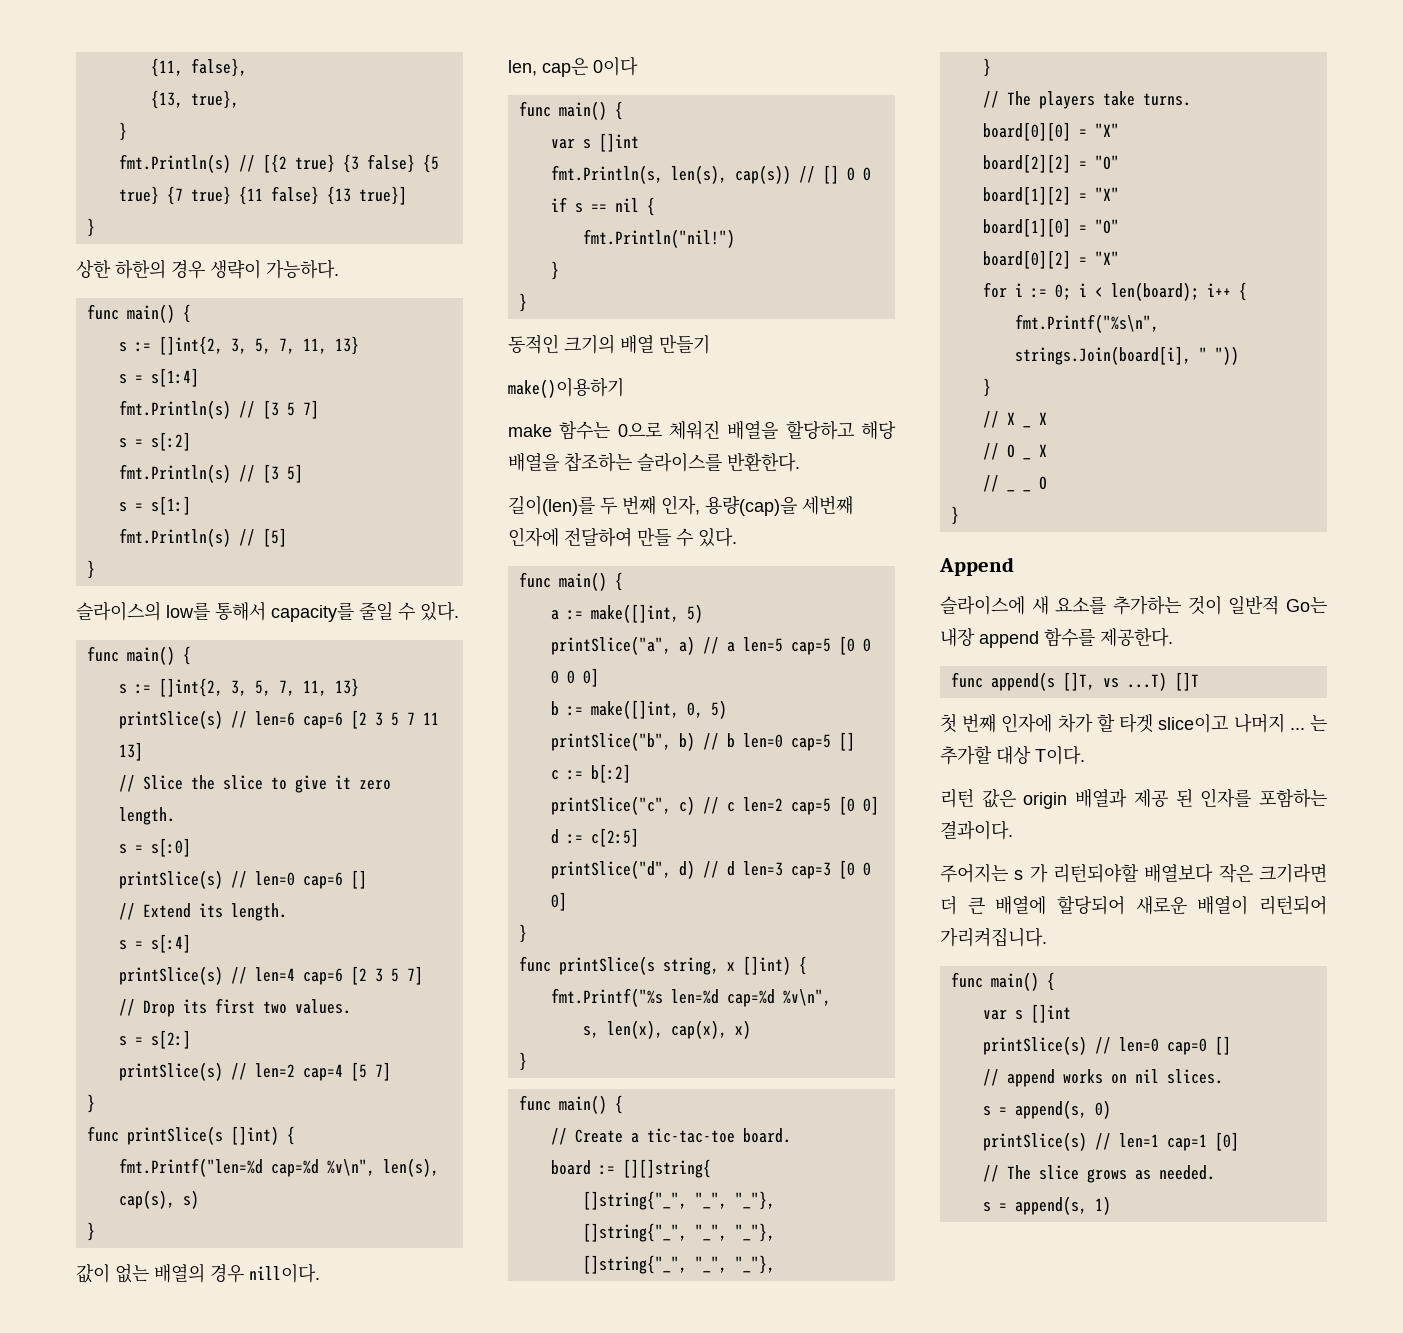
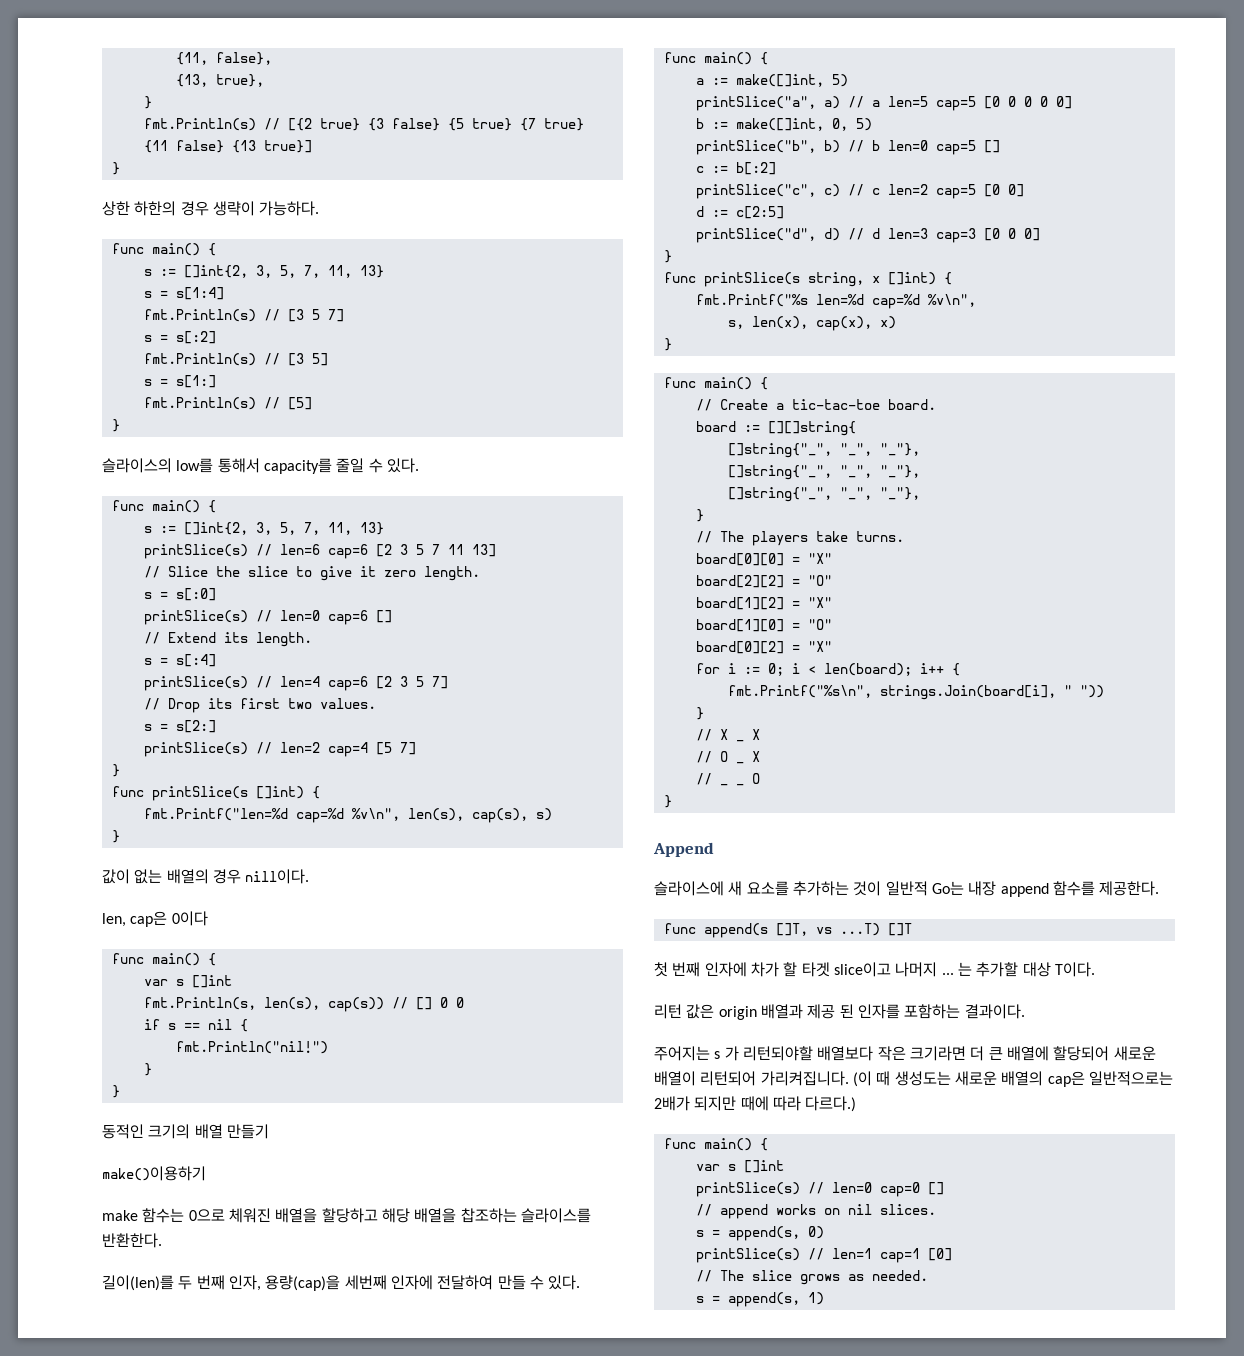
+ (이 때 생성도는 새로운 배열의 cap은 일반적으로는 2배가 되지만 때에 따라 다르다.)

